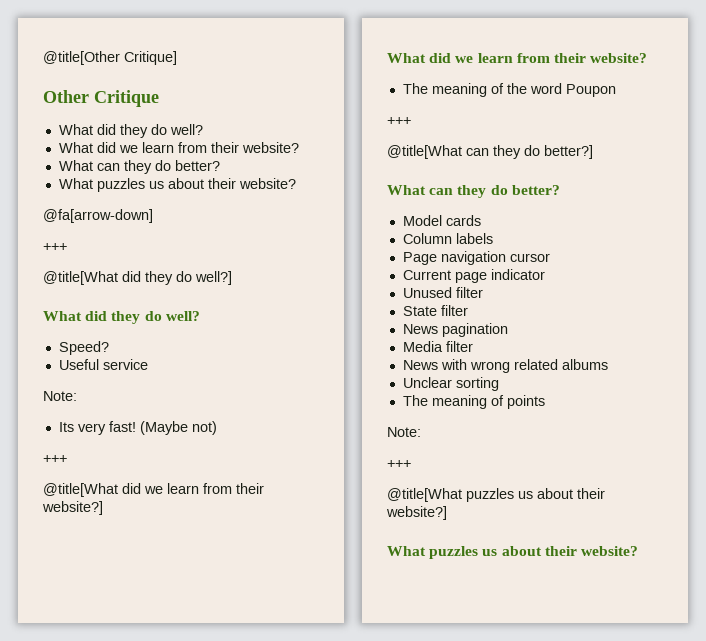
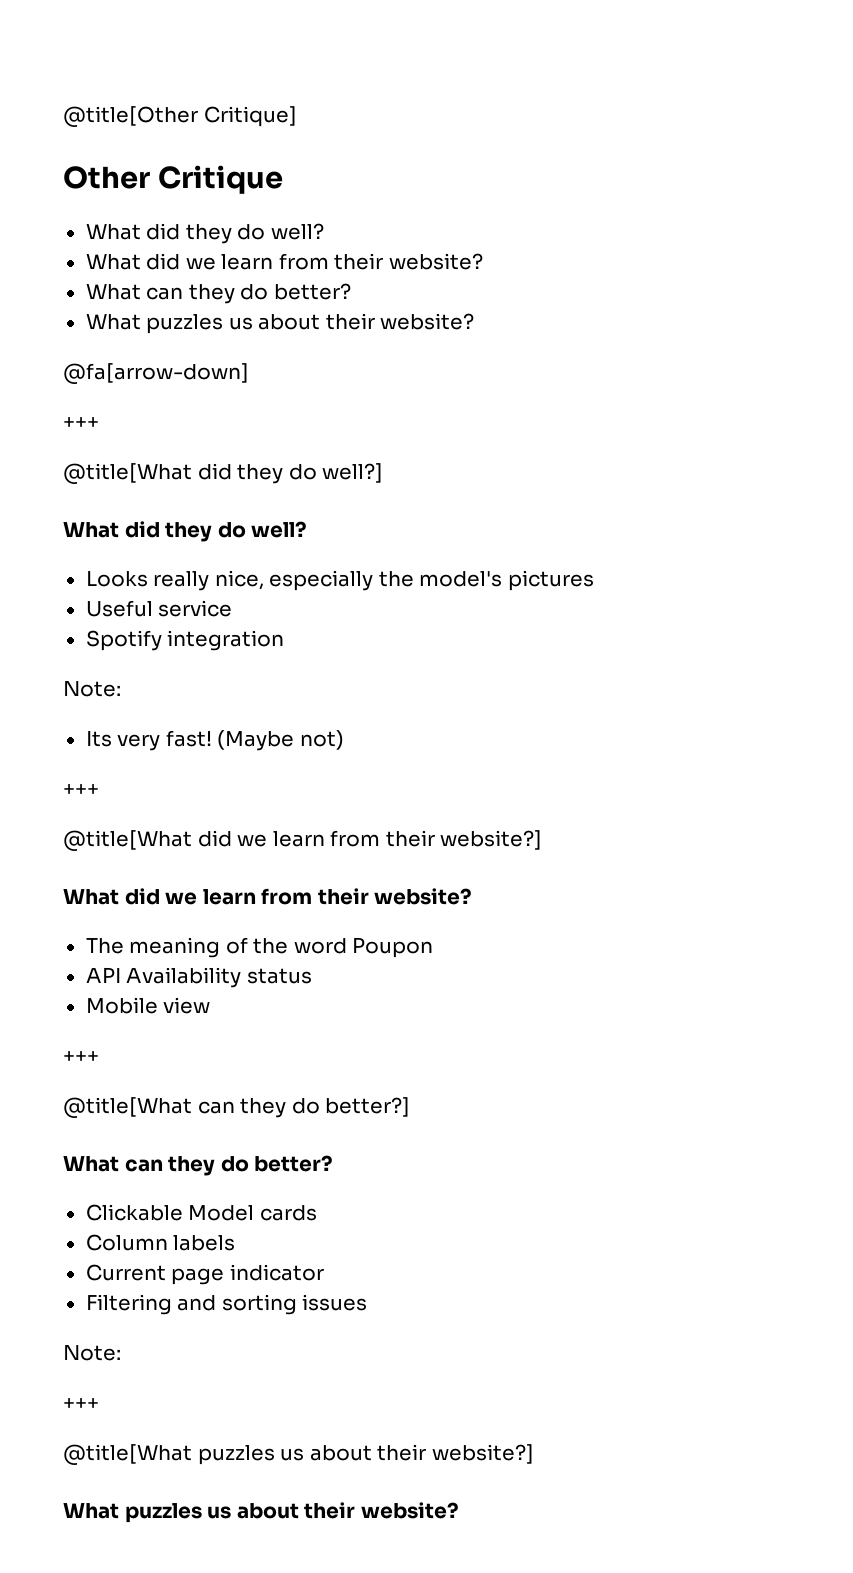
- Speed?
+ Looks really nice, especially the model's pictures
+ Spotify integration
+ API Availability status
+ Mobile view
- Model cards
+ Clickable Model cards
- Page navigation cursor
- Unused filter
- State filter
- News pagination
- Media filter
- News with wrong related albums
- Unclear sorting
- The meaning of points
+ Filtering and sorting issues

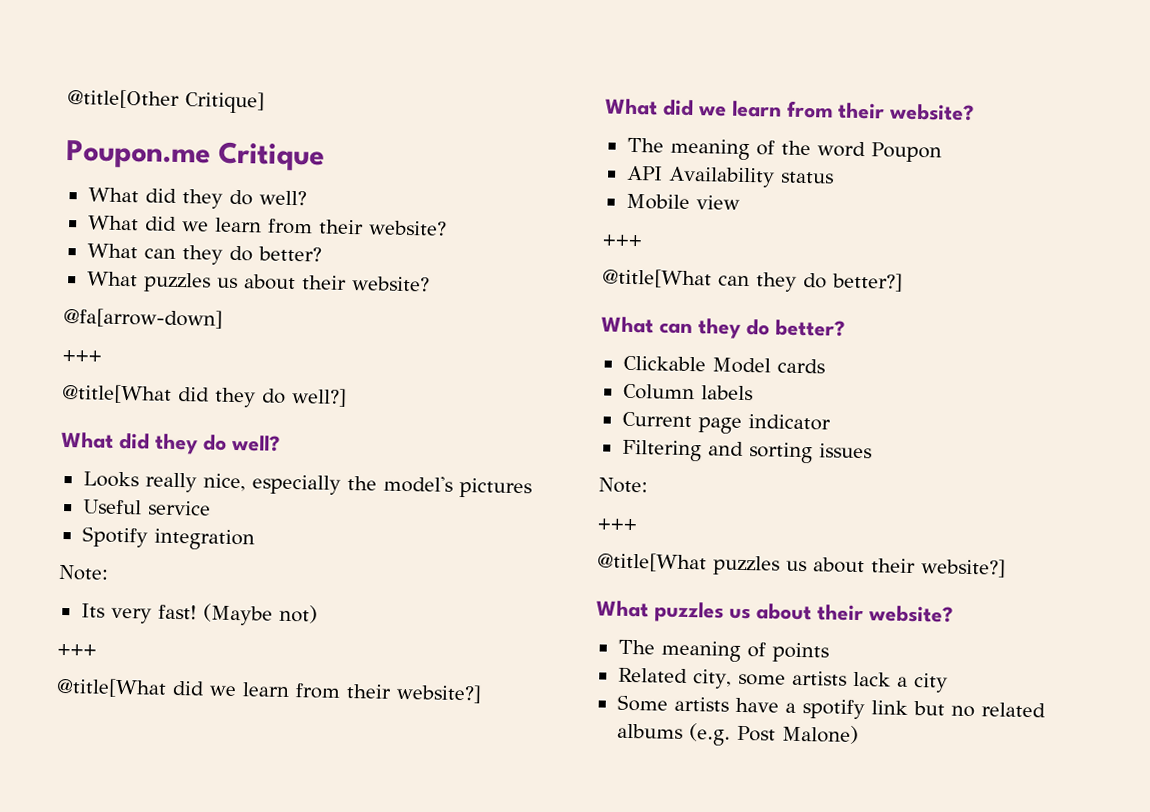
- Other Critique
+ Poupon.me Critique
+ The meaning of points
+ Related city, some artists lack a city
+ Some artists have a spotify link but no related albums (e.g. Post Malone)

